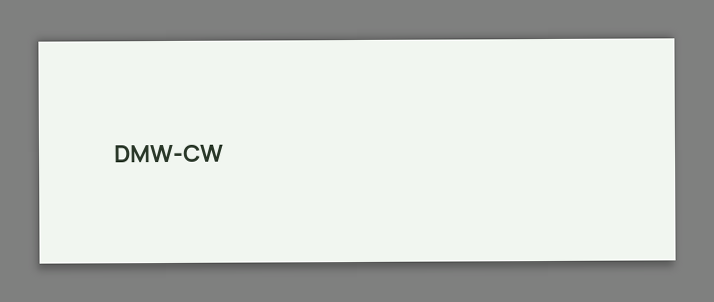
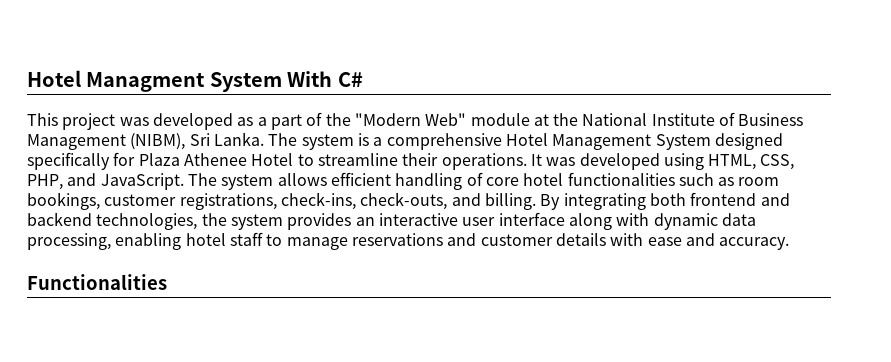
- DMW-CW
+ Hotel Managment System With C#
+ This project was developed as a part of the "Modern Web" module at the National Institute of Business Management (NIBM), Sri Lanka. The system is a comprehensive Hotel Management System designed specifically for Plaza Athenee Hotel to streamline their operations. It was developed using HTML, CSS, PHP, and JavaScript. The system allows efficient handling of core hotel functionalities such as room bookings, customer registrations, check-ins, check-outs, and billing. By integrating both frontend and backend technologies, the system provides an interactive user interface along with dynamic data processing, enabling hotel staff to manage reservations and customer details with ease and accuracy.
+ Functionalities

